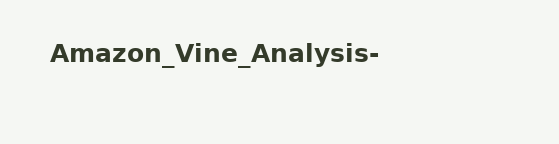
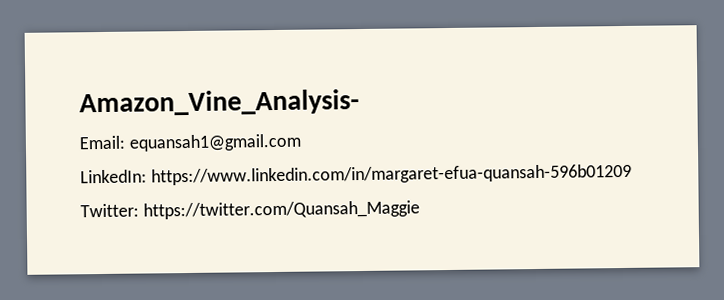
+ Email: equansah1@gmail.com
+ LinkedIn: https://www.linkedin.com/in/margaret-efua-quansah-596b01209
+ Twitter: https://twitter.com/Quansah_Maggie

